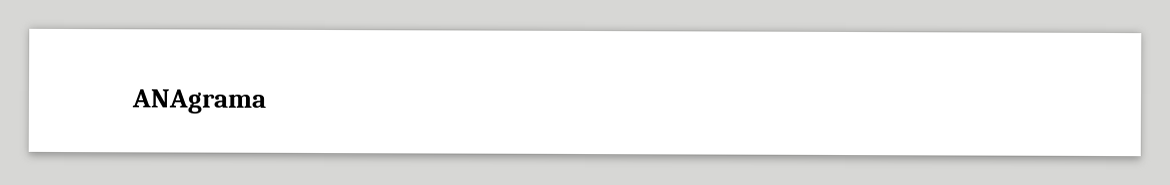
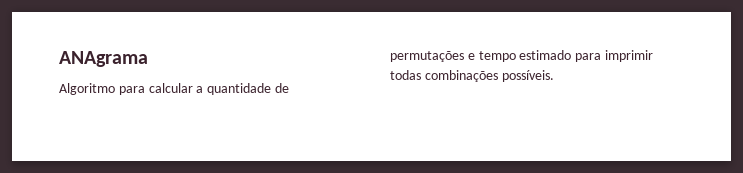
+ Algoritmo para calcular a quantidade de permutações e tempo estimado para imprimir todas combinações possíveis.

